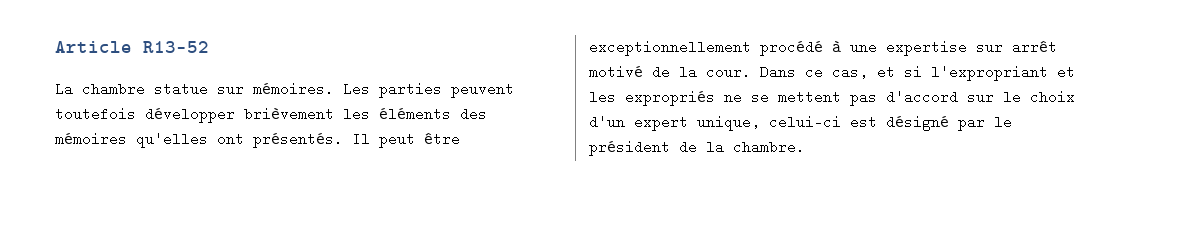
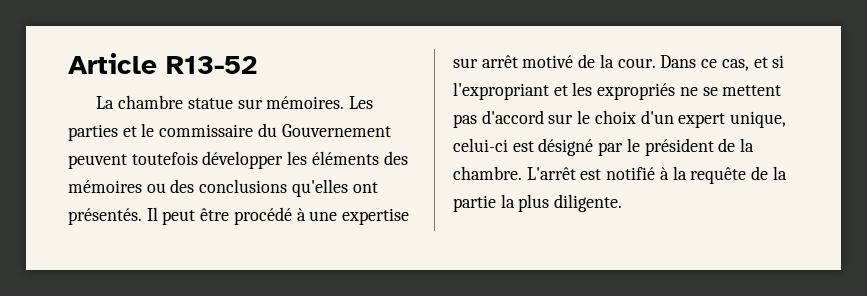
- Les parties peuvent toutefois développer brièvement les éléments des mémoires qu'elles ont présentés.
+ Les parties et le commissaire du Gouvernement peuvent toutefois développer les éléments des mémoires ou des conclusions qu'elles ont présentés.
- Il peut être exceptionnellement procédé à une expertise sur arrêt motivé de la cour.
+ Il peut être procédé à une expertise sur arrêt motivé de la cour.
+ L'arrêt est notifié à la requête de la partie la plus diligente.

